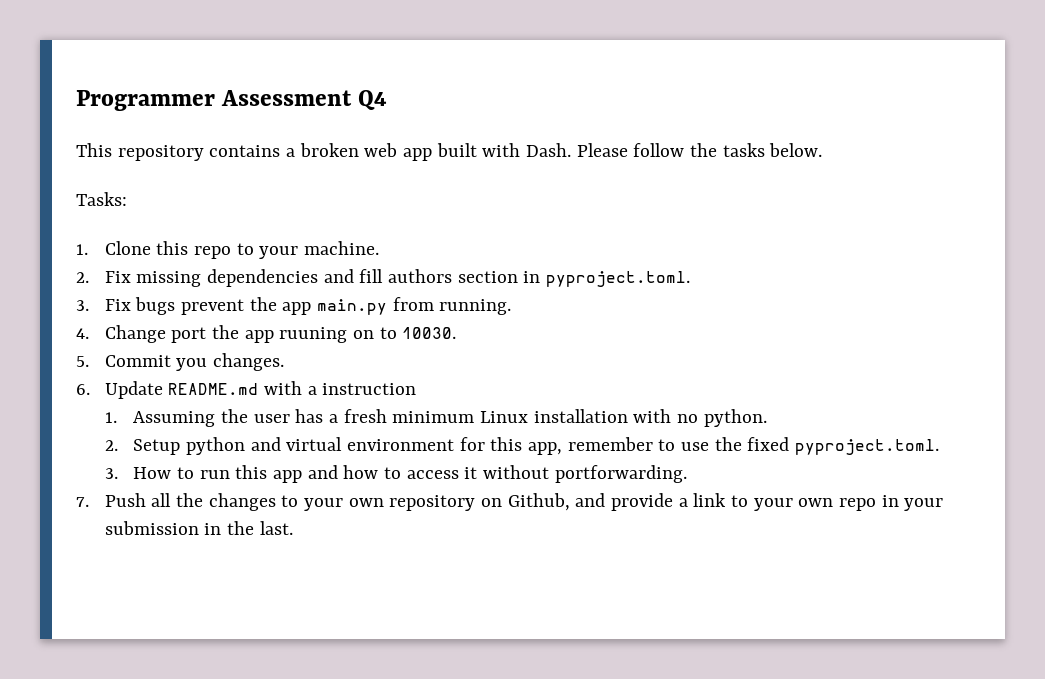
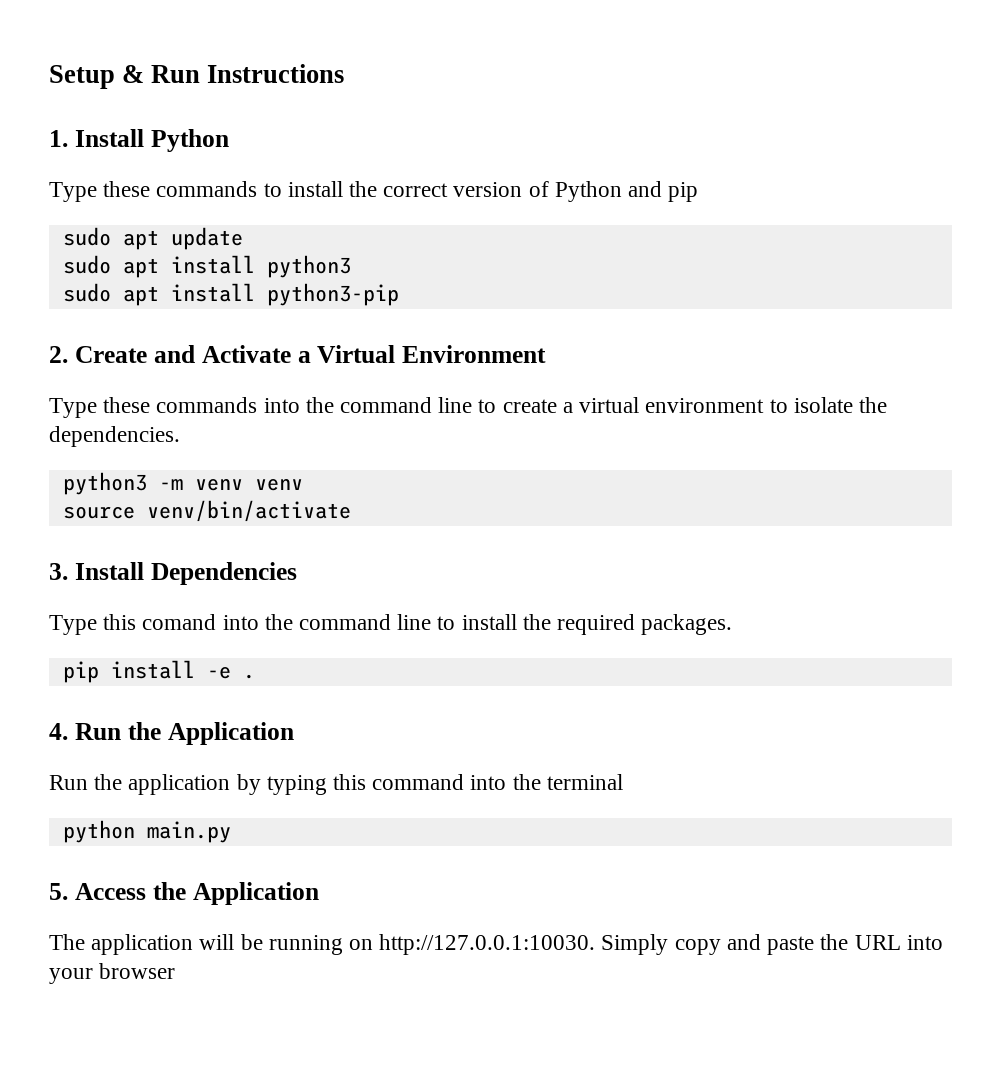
- Programmer Assessment Q4
- This repository contains a broken web app built with Dash. Please follow the tasks below.
- Tasks:
- 1. Clone this repo to your machine.
- 2. Fix missing dependencies and fill authors section in pyproject.toml.
- 3. Fix bugs prevent the app main.py from running.
- 4. Change port the app ruuning on to 10030.
- 5. Commit you changes.
- 6. Update README.md with a instruction
- 1. Assuming the user has a fresh minimum Linux installation with no python.
- 2. Setup python and virtual environment for this app, remember to use the fixed pyproject.toml.
- 3. How to run this app and how to access it without portforwarding.
- 7. Push all the changes to your own repository on Github, and provide a link to your own repo in your submission in the last.
+ Setup & Run Instructions
+ 1. Install Python
+ Type these commands to install the correct version of Python and pip
+ sudo apt update
+ sudo apt install python3
+ sudo apt install python3-pip
+ 2. Create and Activate a Virtual Environment
+ Type these commands into the command line to create a virtual environment to isolate the dependencies.
+ python3 -m venv venv
+ source venv/bin/activate
+ 3. Install Dependencies
+ Type this comand into the command line to install the required packages.
+ pip install -e .
+ 4. Run the Application
+ Run the application by typing this command into the terminal
+ python main.py
+ 5. Access the Application
+ The application will be running on http://127.0.0.1:10030. Simply copy and paste the URL into your browser

